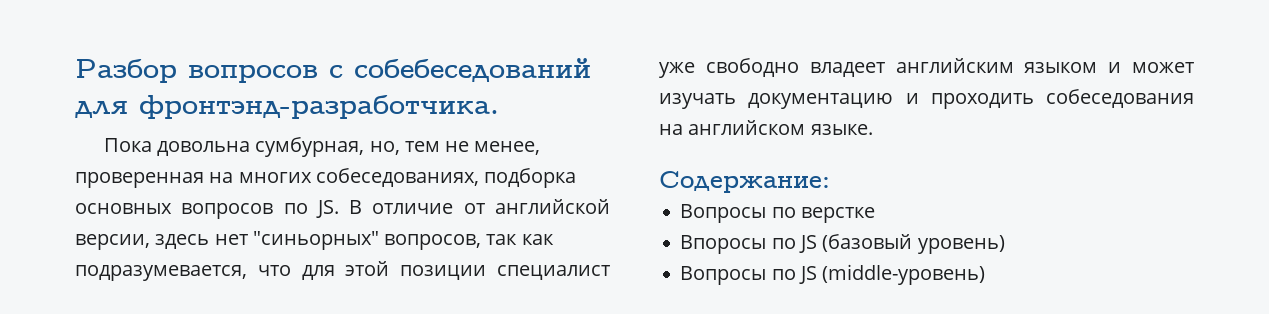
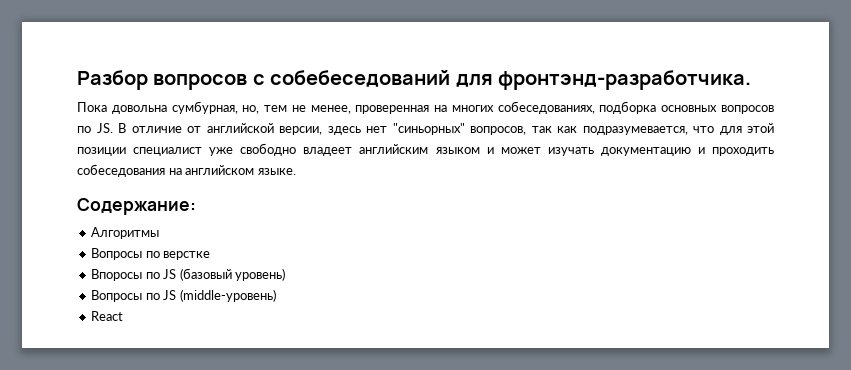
+ Алгоритмы
+ React

